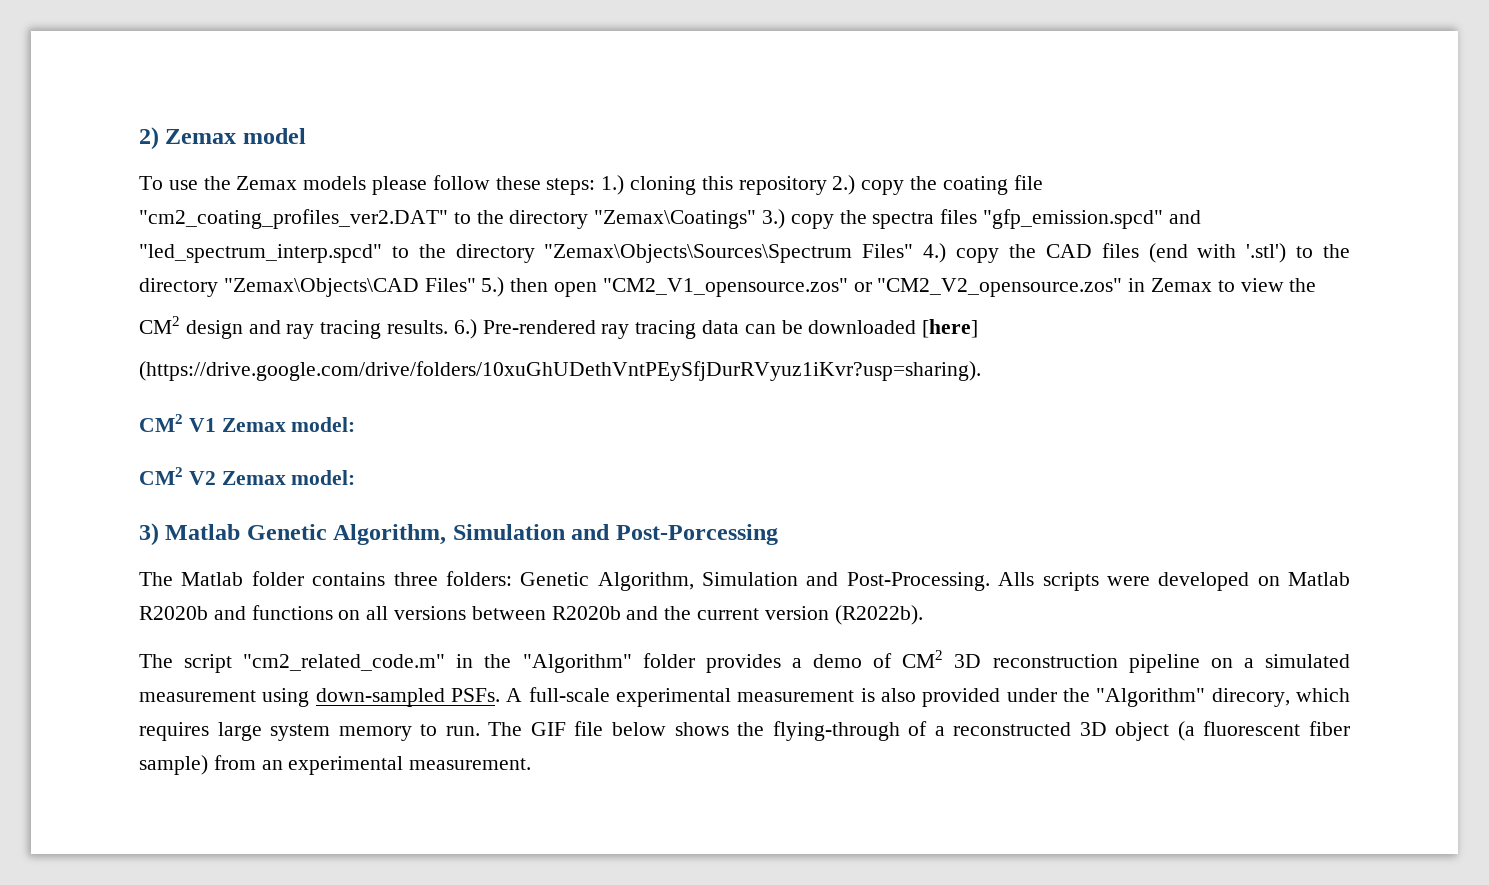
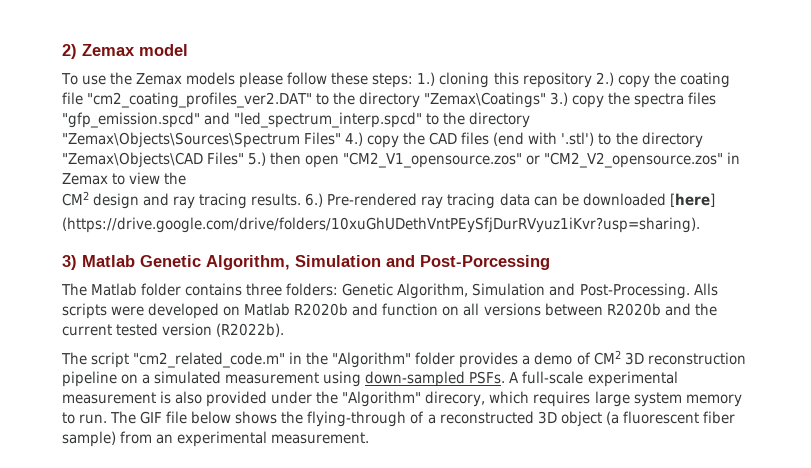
- CM2 V1 Zemax model:
- CM2 V2 Zemax model:
- Alls scripts were developed on Matlab R2020b and functions on all versions between R2020b and the current version (R2022b).
+ Alls scripts were developed on Matlab R2020b and function on all versions between R2020b and the current tested version (R2022b).

